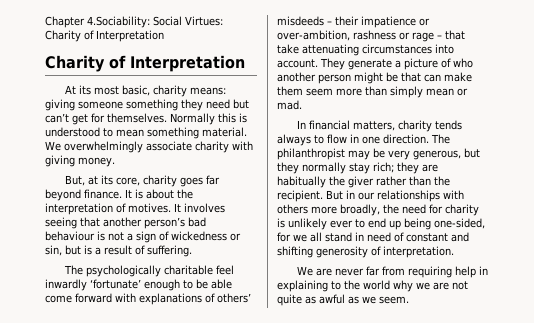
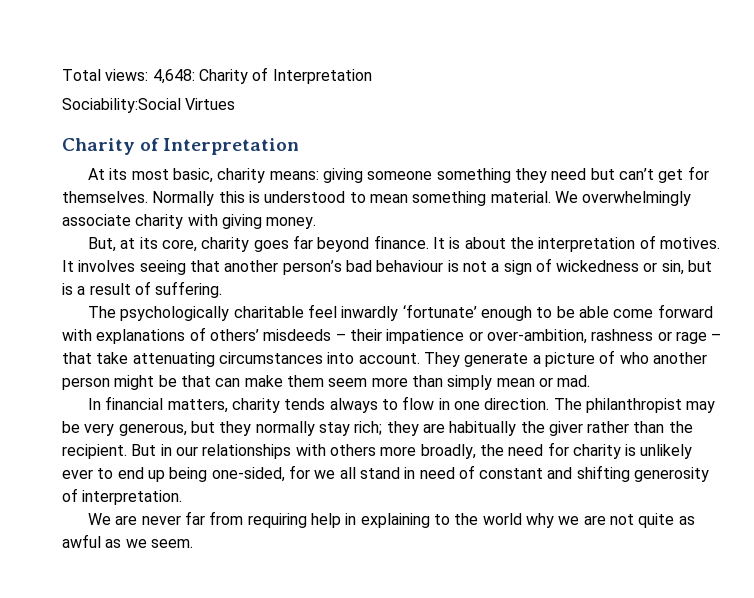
- Chapter 4.Sociability: Social Virtues: Charity of Interpretation
+ Total views: 4,648: Charity of Interpretation
+ Sociability:Social Virtues

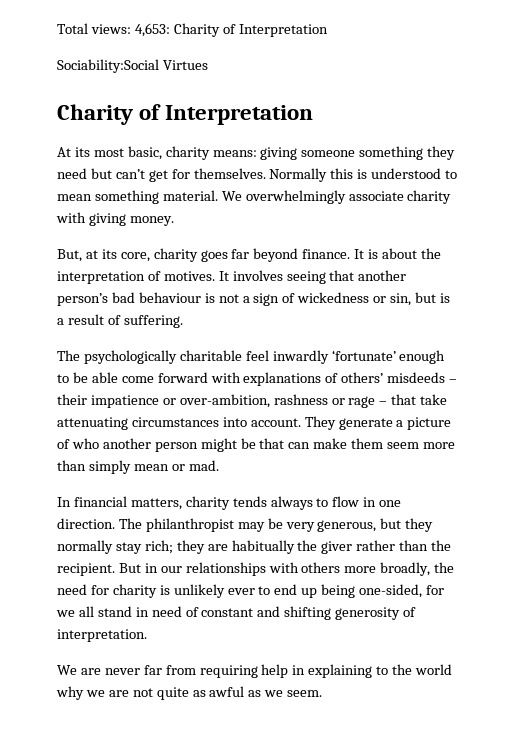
- Total views: 4,648: Charity of Interpretation
+ Total views: 4,653: Charity of Interpretation

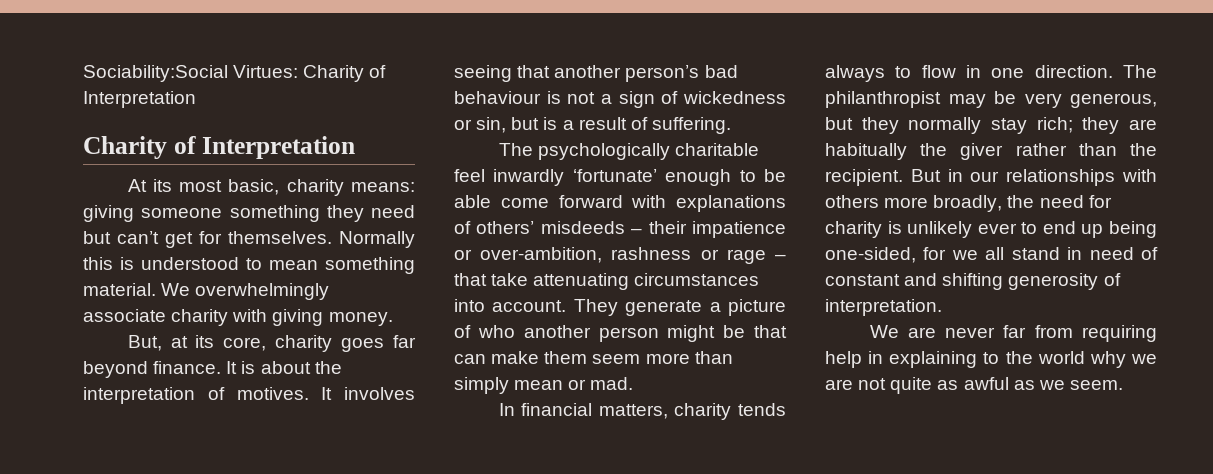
- Total views: 4,653: Charity of Interpretation
- Sociability:Social Virtues
+ Sociability:Social Virtues: Charity of Interpretation

